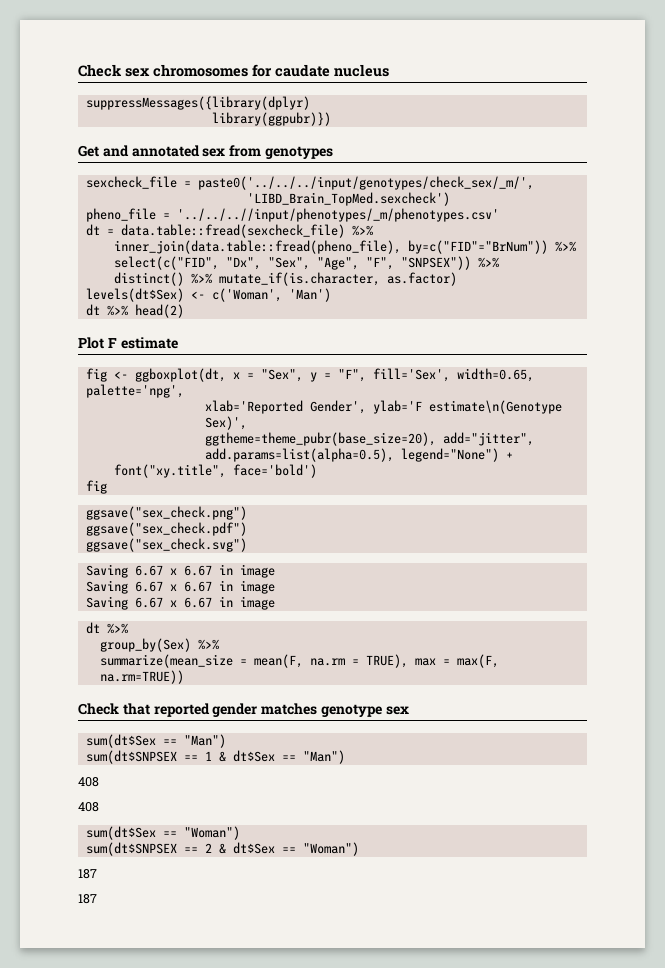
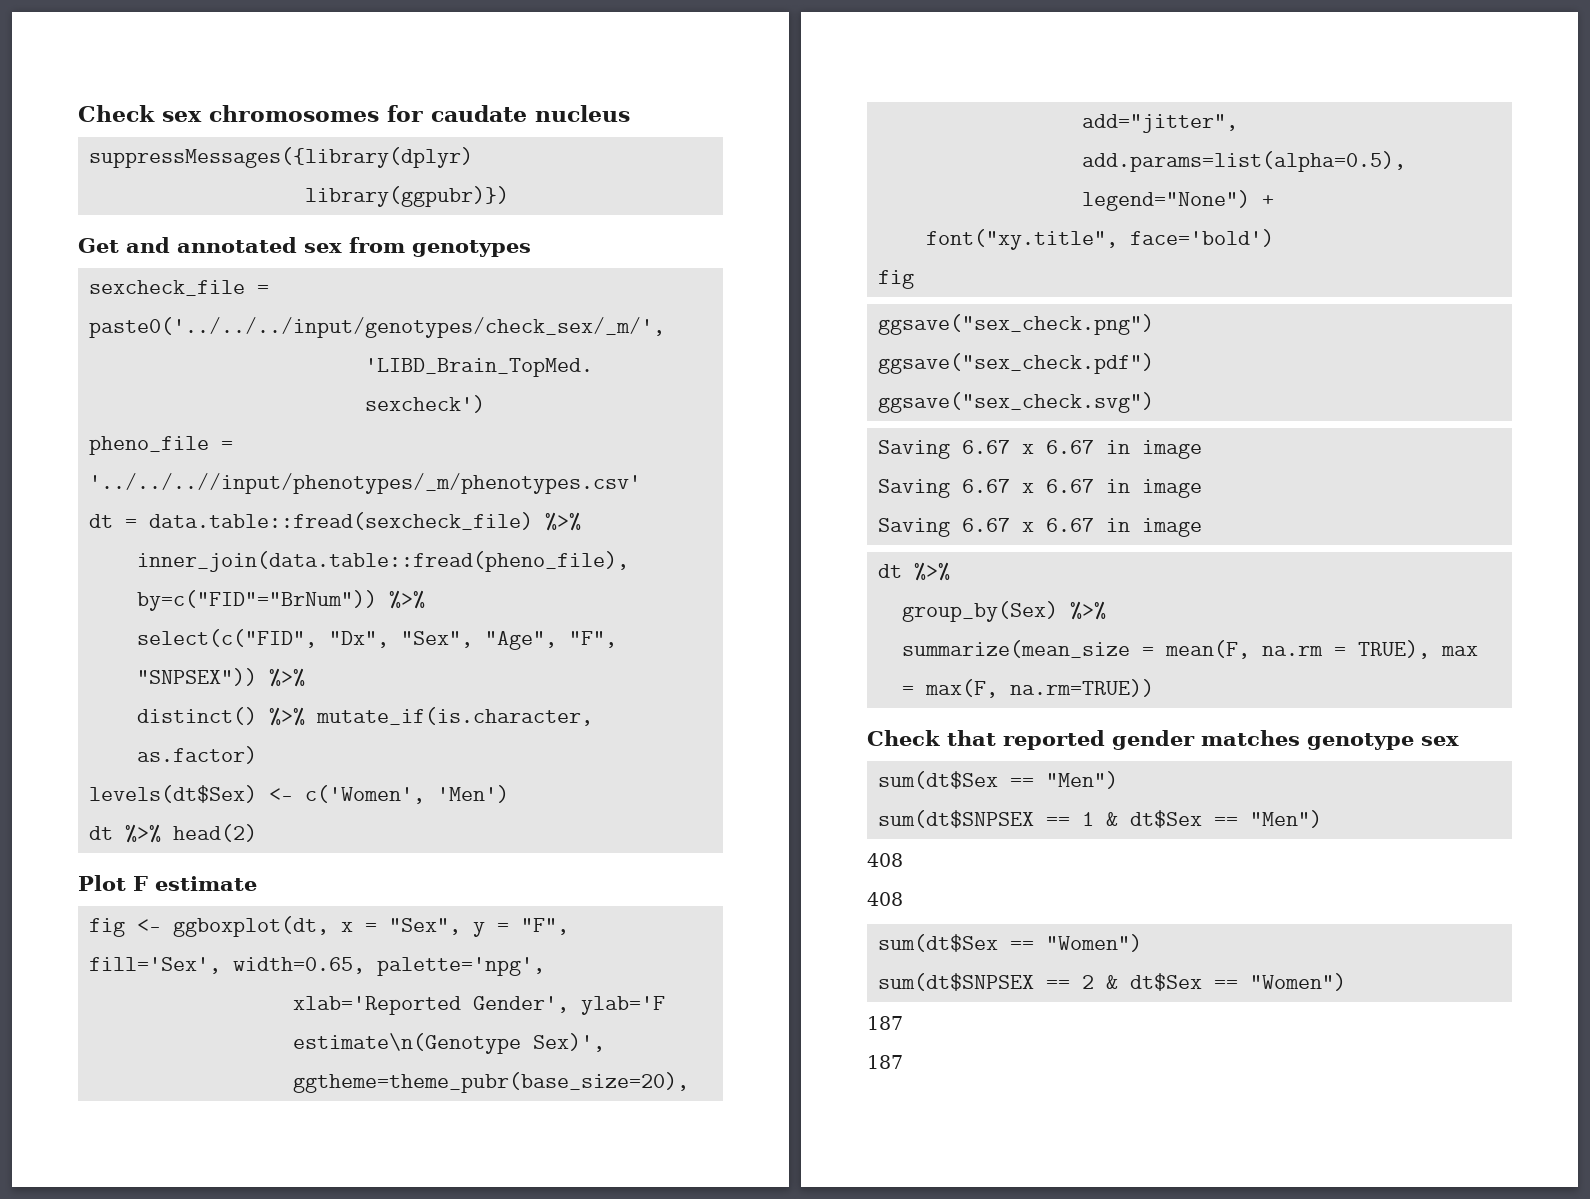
- levels(dt$Sex) <- c('Woman', 'Man')
+ levels(dt$Sex) <- c('Women', 'Men')
- sum(dt$Sex == "Man")
+ sum(dt$Sex == "Men")
- sum(dt$SNPSEX == 1 & dt$Sex == "Man")
+ sum(dt$SNPSEX == 1 & dt$Sex == "Men")
- sum(dt$Sex == "Woman")
+ sum(dt$Sex == "Women")
- sum(dt$SNPSEX == 2 & dt$Sex == "Woman")
+ sum(dt$SNPSEX == 2 & dt$Sex == "Women")

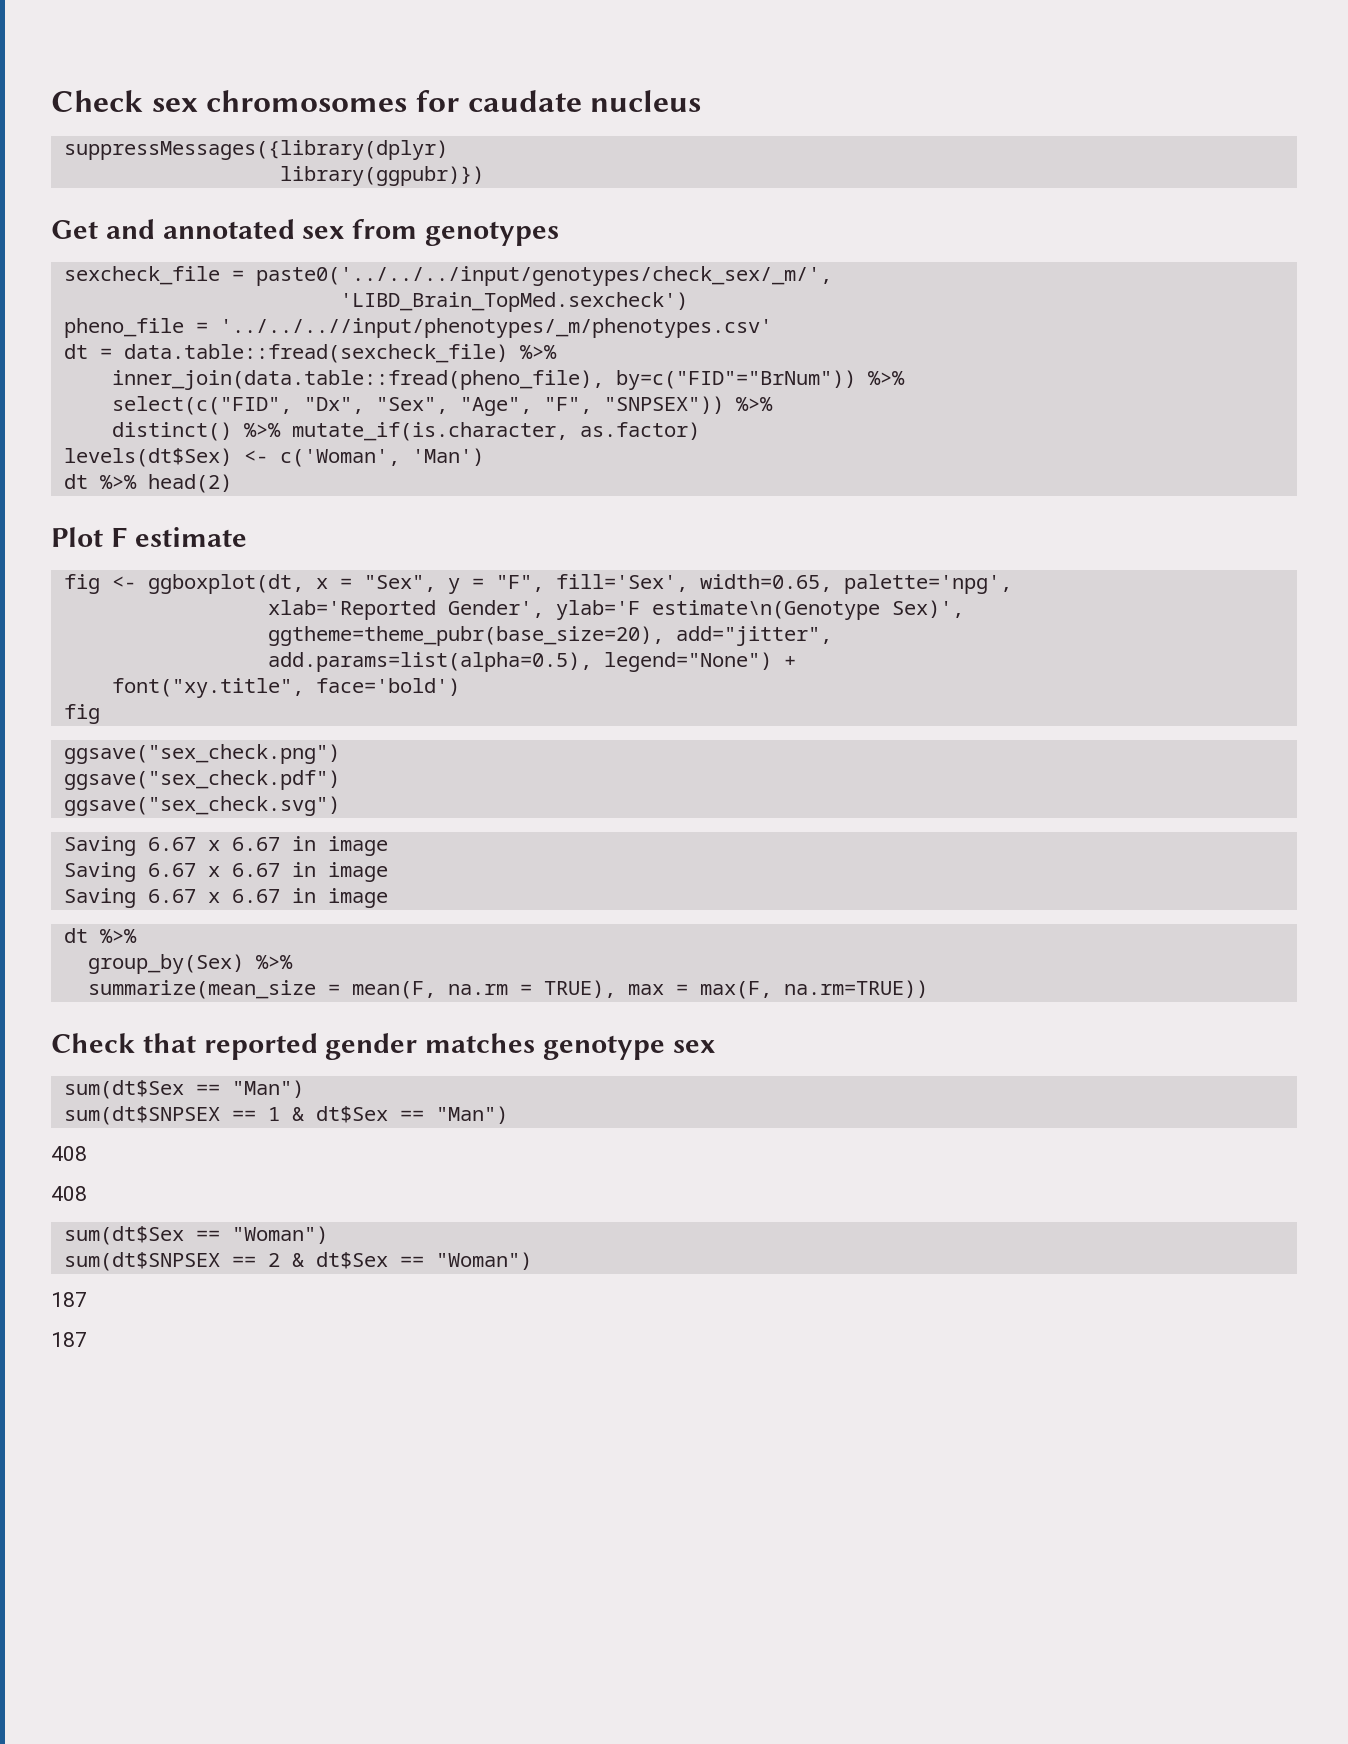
- levels(dt$Sex) <- c('Women', 'Men')
+ levels(dt$Sex) <- c('Woman', 'Man')
- sum(dt$Sex == "Men")
+ sum(dt$Sex == "Man")
- sum(dt$SNPSEX == 1 & dt$Sex == "Men")
+ sum(dt$SNPSEX == 1 & dt$Sex == "Man")
- sum(dt$Sex == "Women")
+ sum(dt$Sex == "Woman")
- sum(dt$SNPSEX == 2 & dt$Sex == "Women")
+ sum(dt$SNPSEX == 2 & dt$Sex == "Woman")

